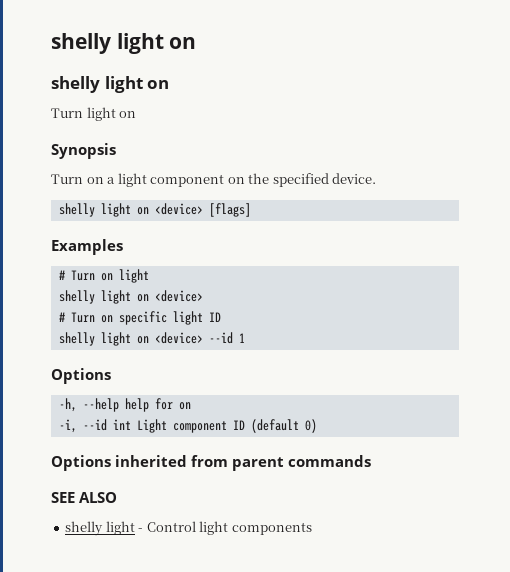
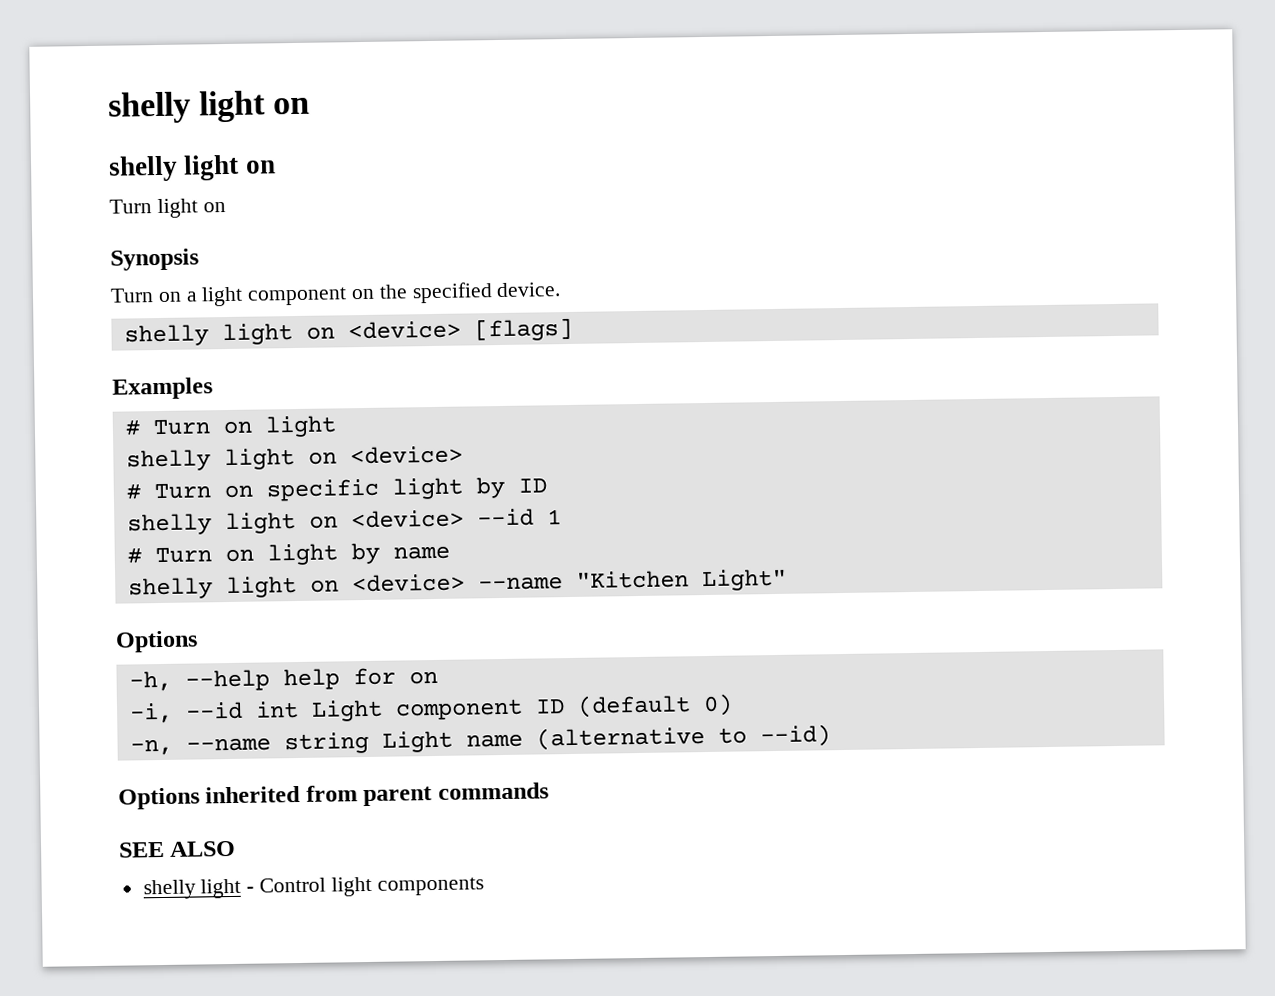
- # Turn on specific light ID
+ # Turn on specific light by ID
+ # Turn on light by name
+ shelly light on <device> --name "Kitchen Light"
+ -n, --name string Light name (alternative to --id)

